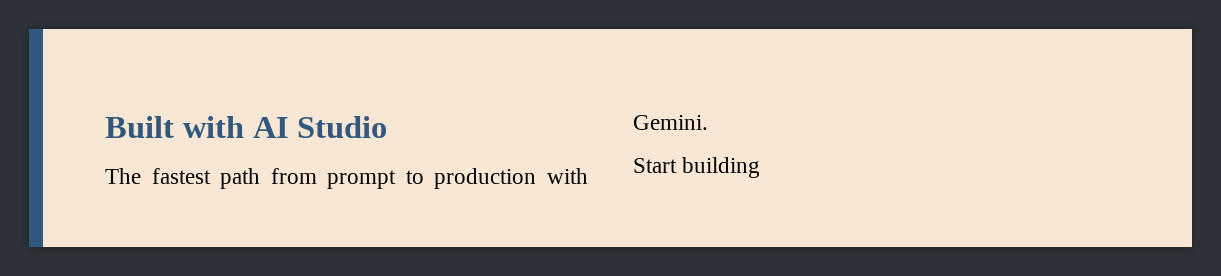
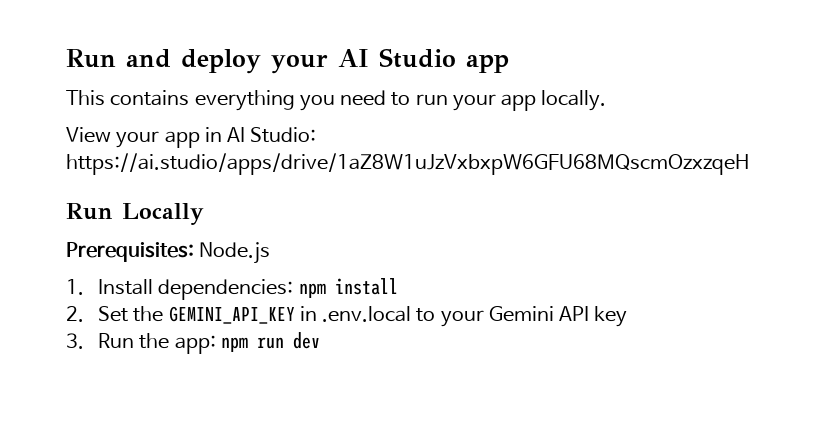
- Built with AI Studio
- The fastest path from prompt to production with Gemini.
- Start building
+ Run and deploy your AI Studio app
+ This contains everything you need to run your app locally.
+ View your app in AI Studio: https://ai.studio/apps/drive/1aZ8W1uJzVxbxpW6GFU68MQscmOzxzqeH
+ Run Locally
+ Prerequisites: Node.js
+ 1. Install dependencies: npm install
+ 2. Set the GEMINI_API_KEY in .env.local to your Gemini API key
+ 3. Run the app: npm run dev

